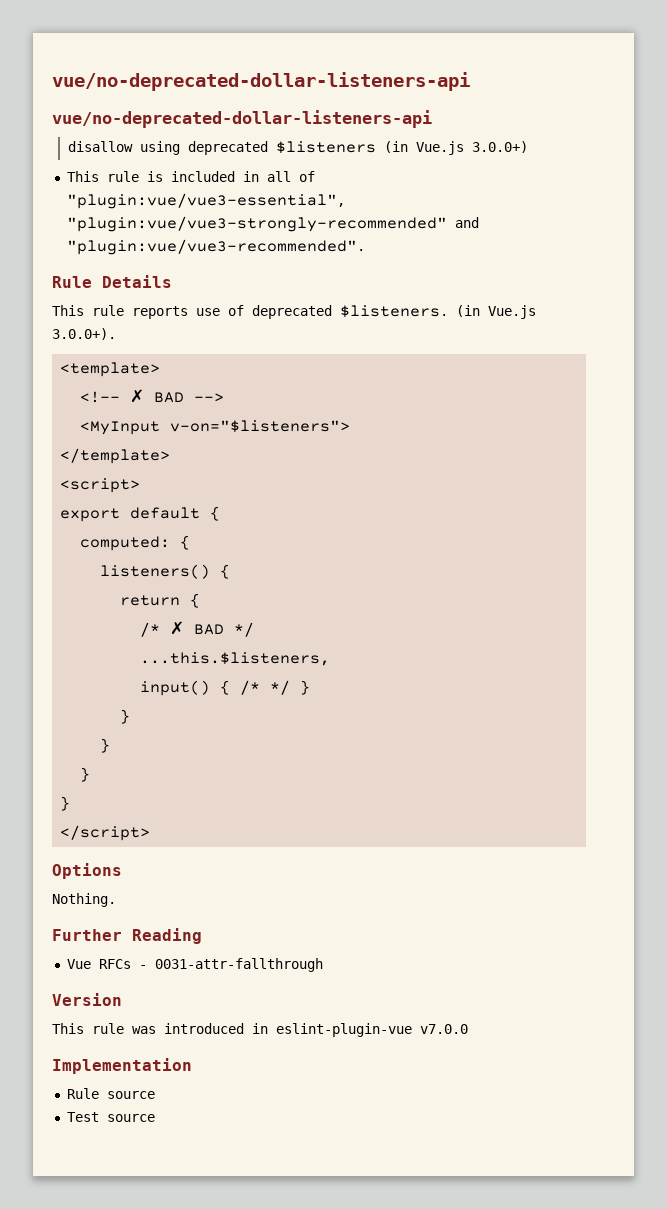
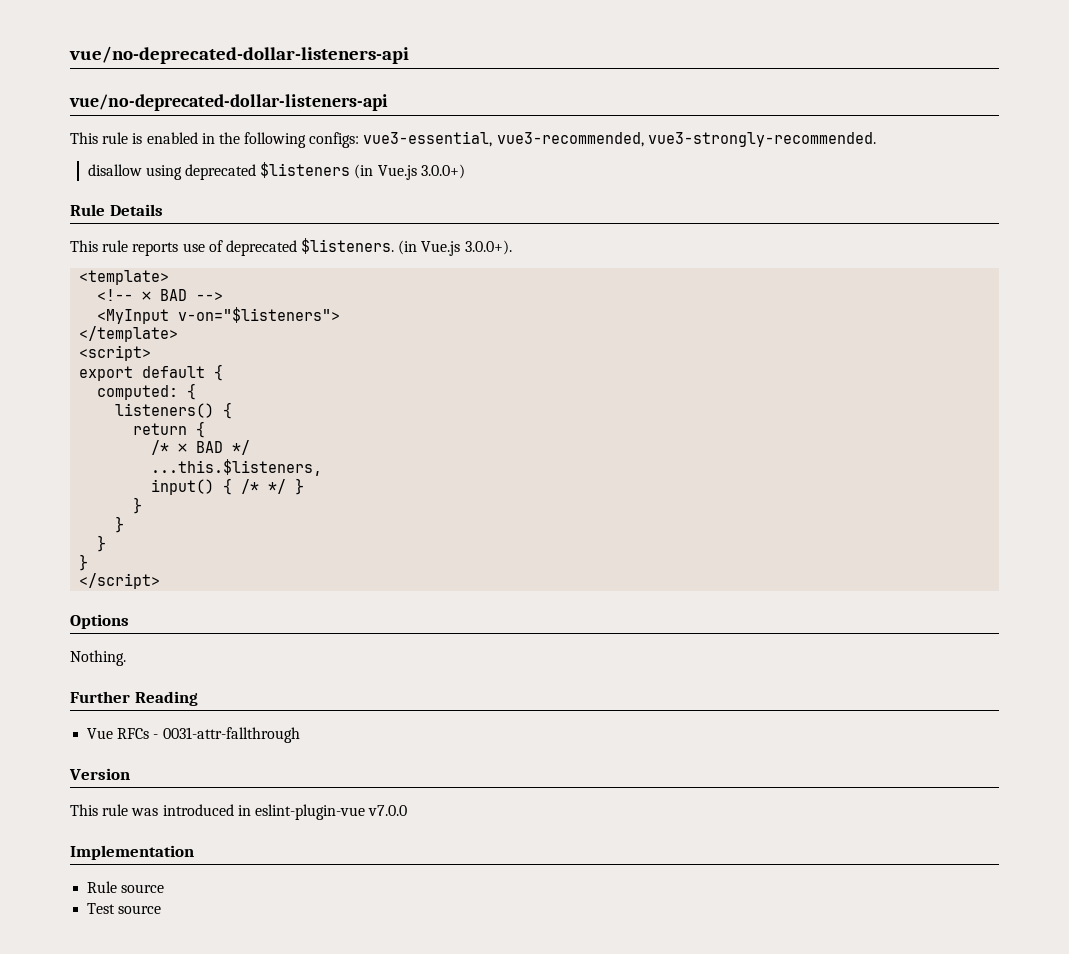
+ This rule is enabled in the following configs: vue3-essential, vue3-recommended, vue3-strongly-recommended.
- This rule is included in all of "plugin:vue/vue3-essential", "plugin:vue/vue3-strongly-recommended" and "plugin:vue/vue3-recommended".

